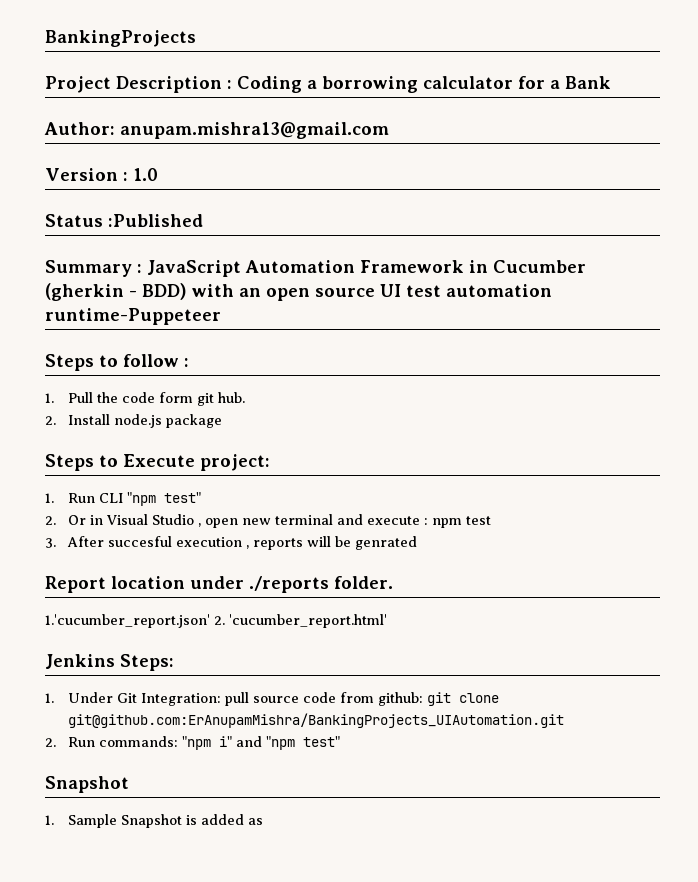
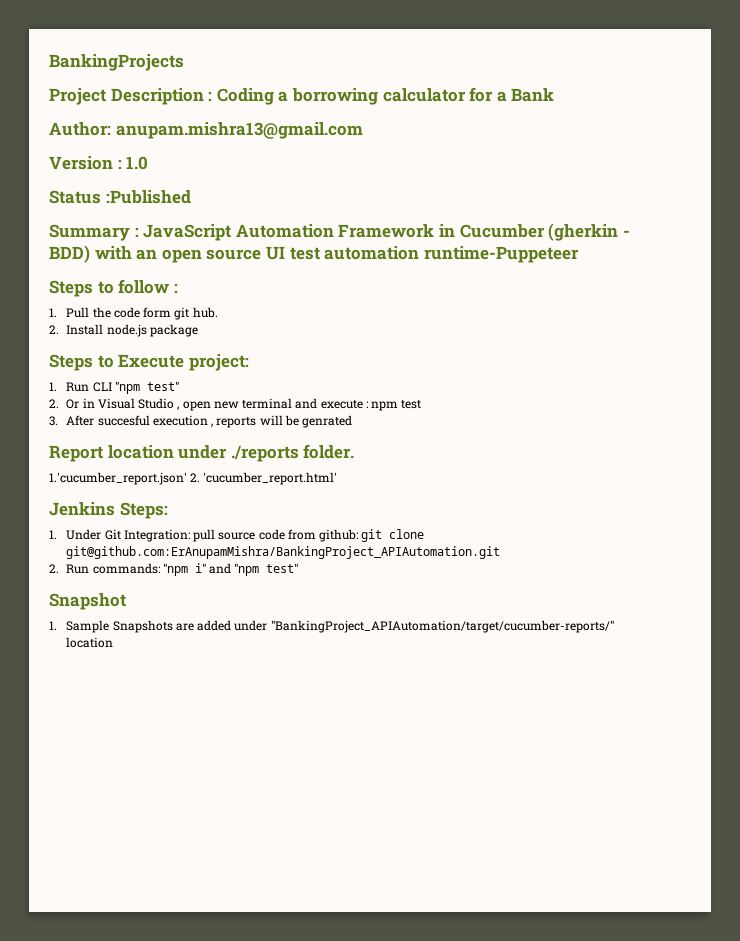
- 1. Under Git Integration: pull source code from github: git clone git@github.com:ErAnupamMishra/BankingProjects_UIAutomation.git
+ 1. Under Git Integration: pull source code from github: git clone git@github.com:ErAnupamMishra/BankingProject_APIAutomation.git
- 1. Sample Snapshot is added as
+ 1. Sample Snapshots are added under "BankingProject_APIAutomation/target/cucumber-reports/" location

